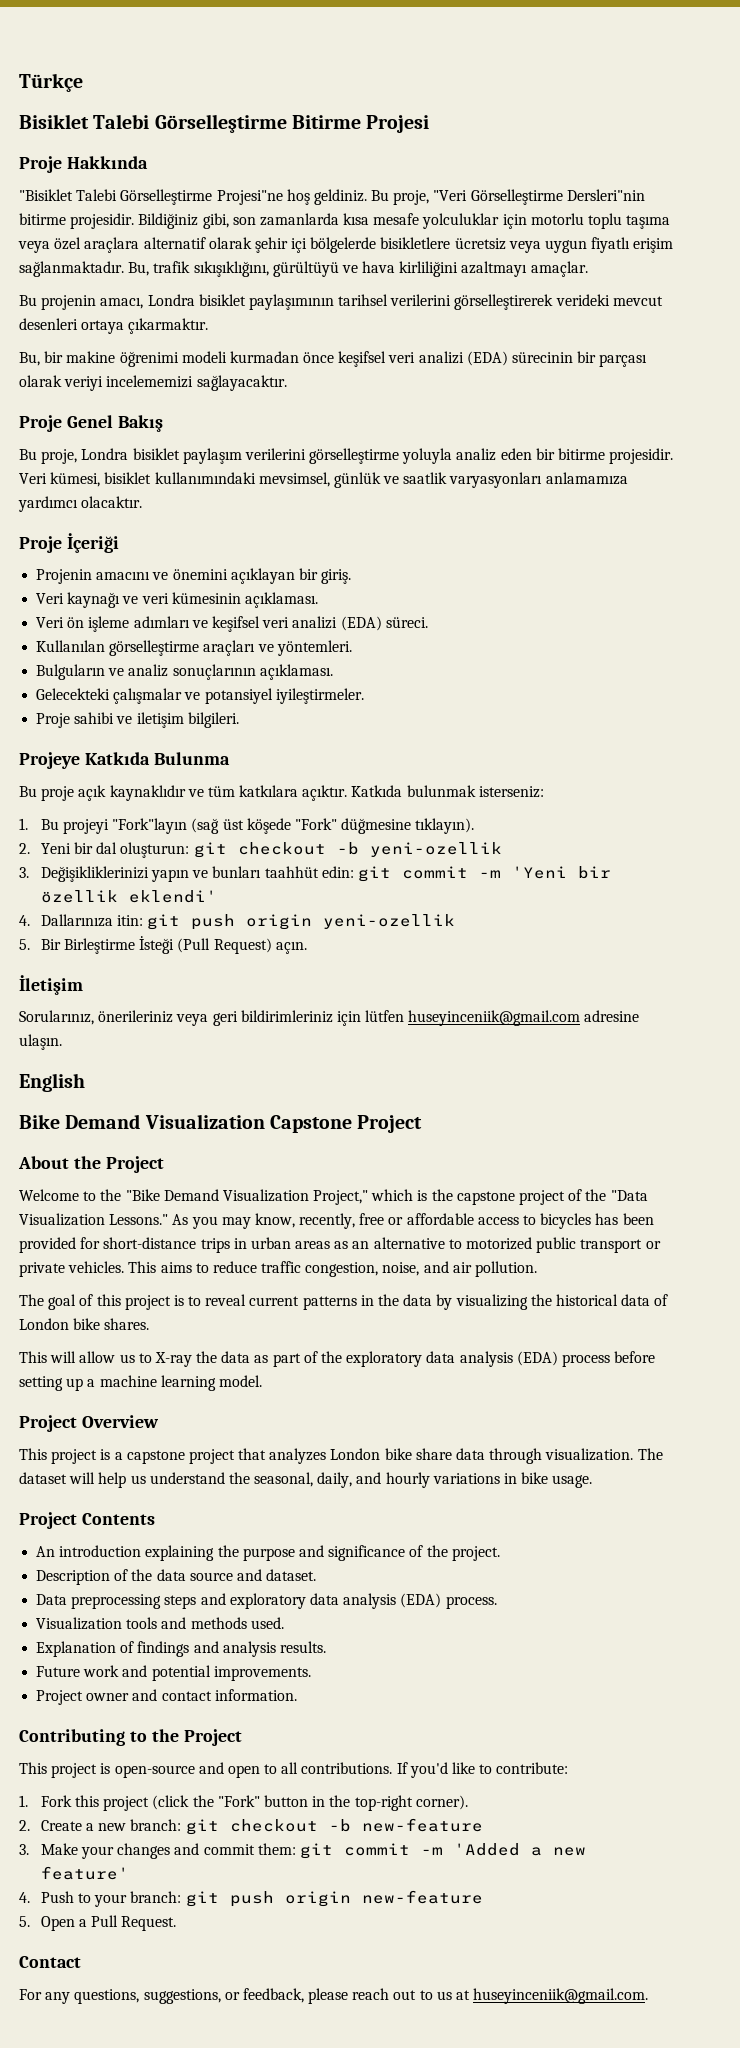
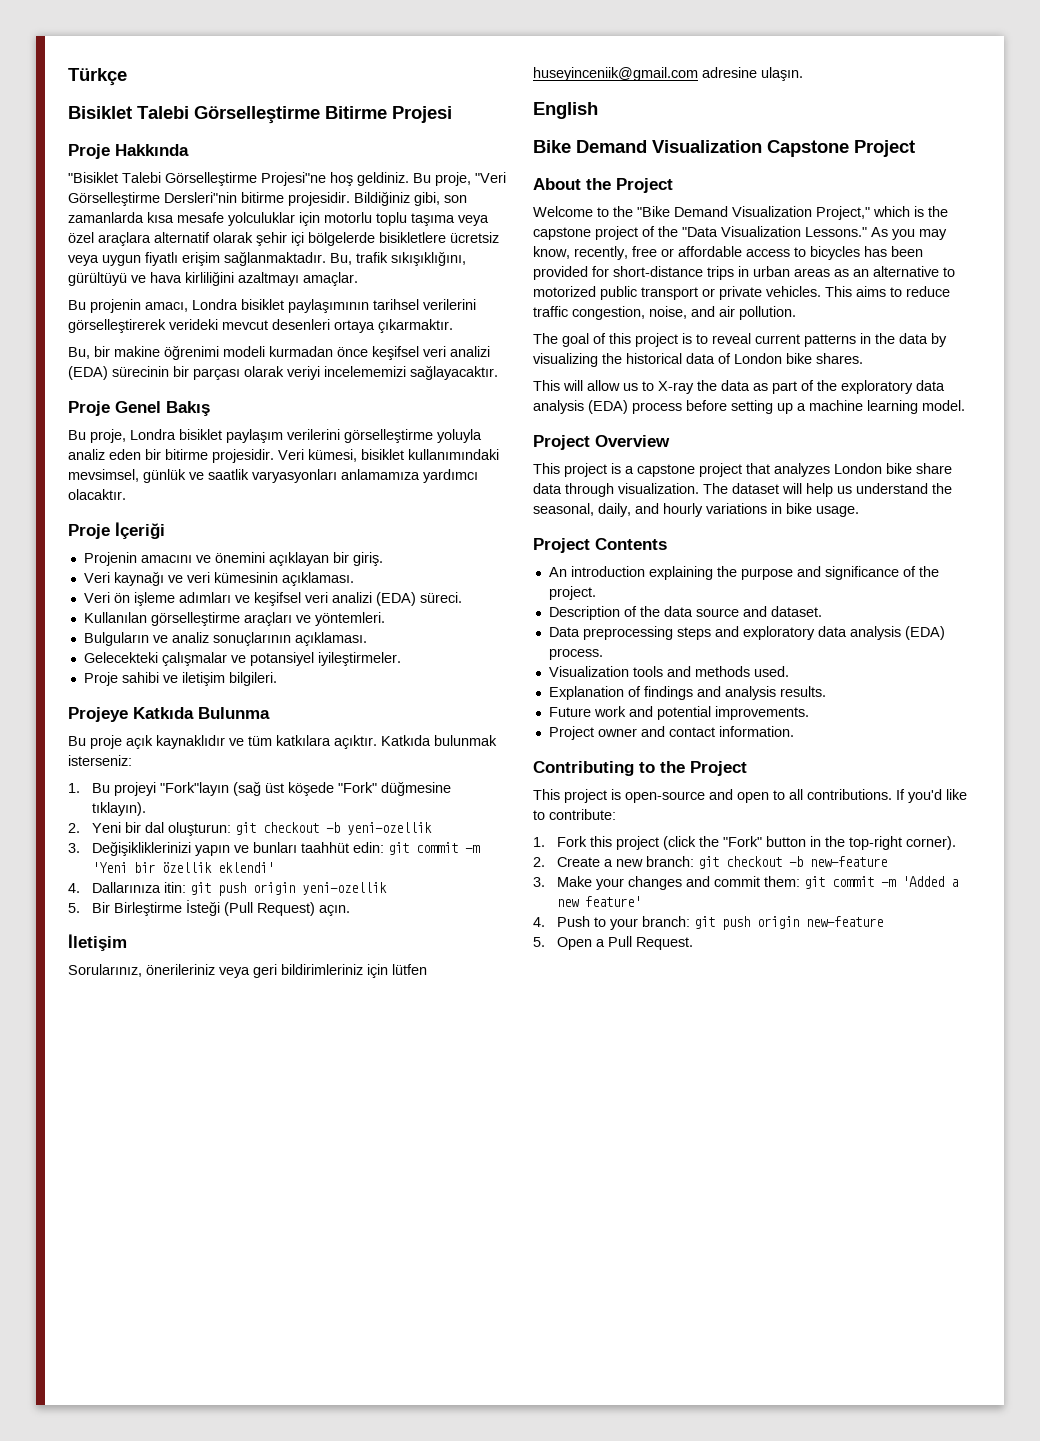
- Contact
- For any questions, suggestions, or feedback, please reach out to us at huseyinceniik@gmail.com.

